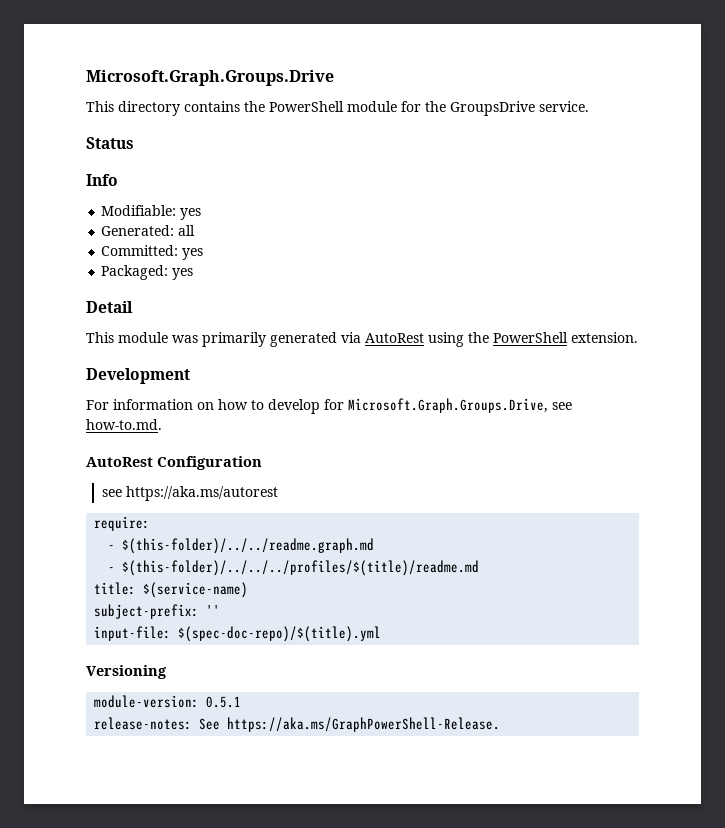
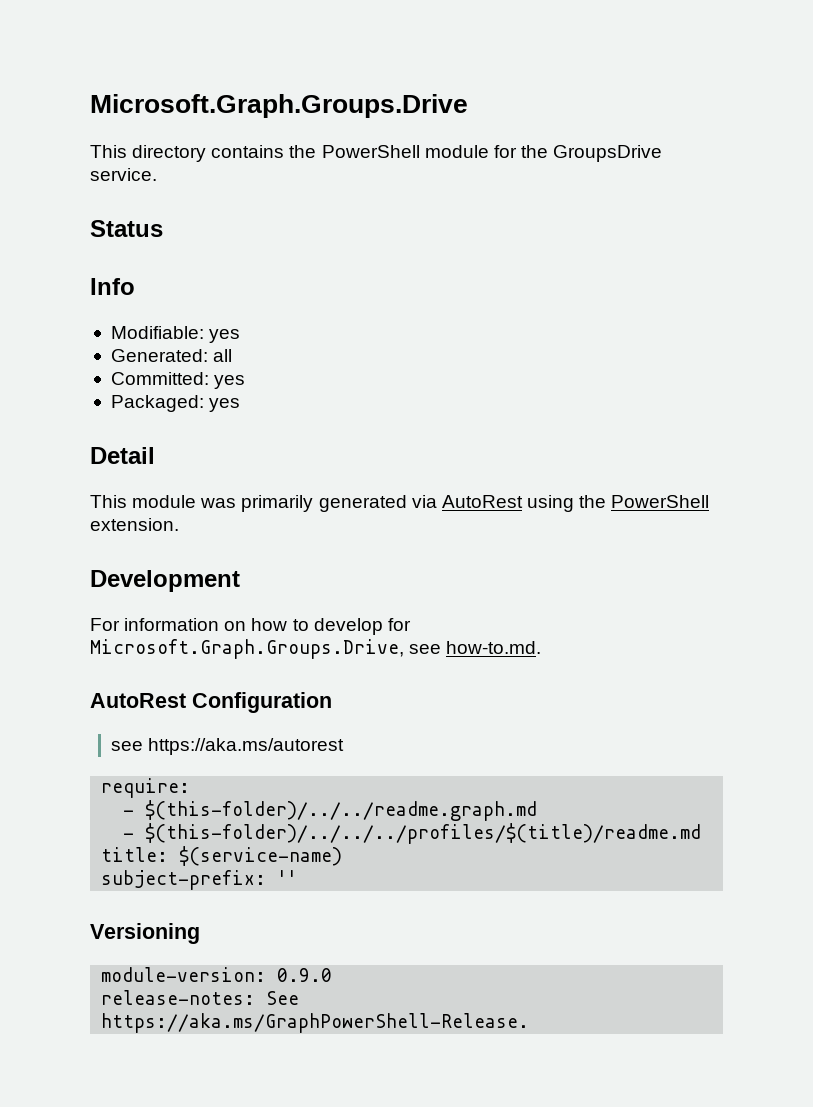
- input-file: $(spec-doc-repo)/$(title).yml
- module-version: 0.5.1
+ module-version: 0.9.0

